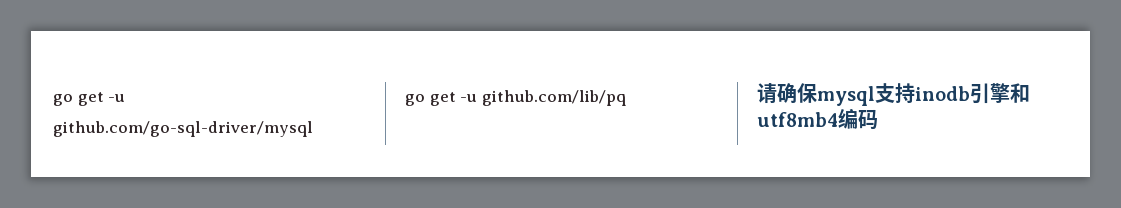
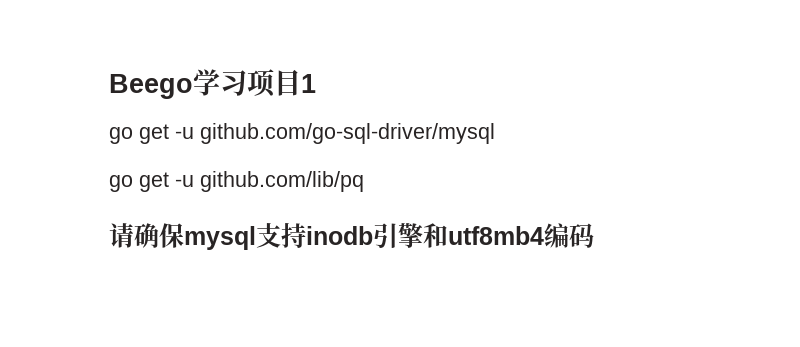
+ Beego学习项目1

